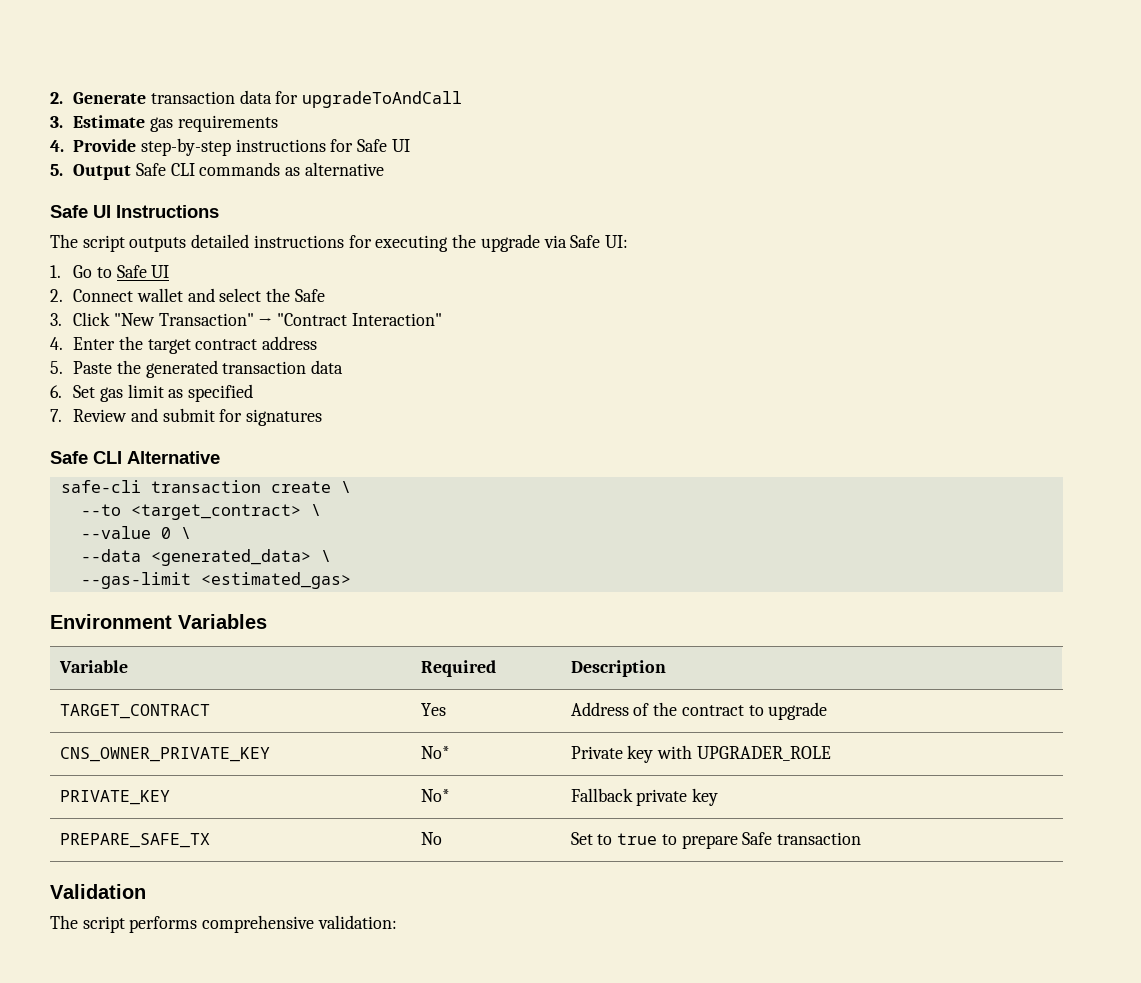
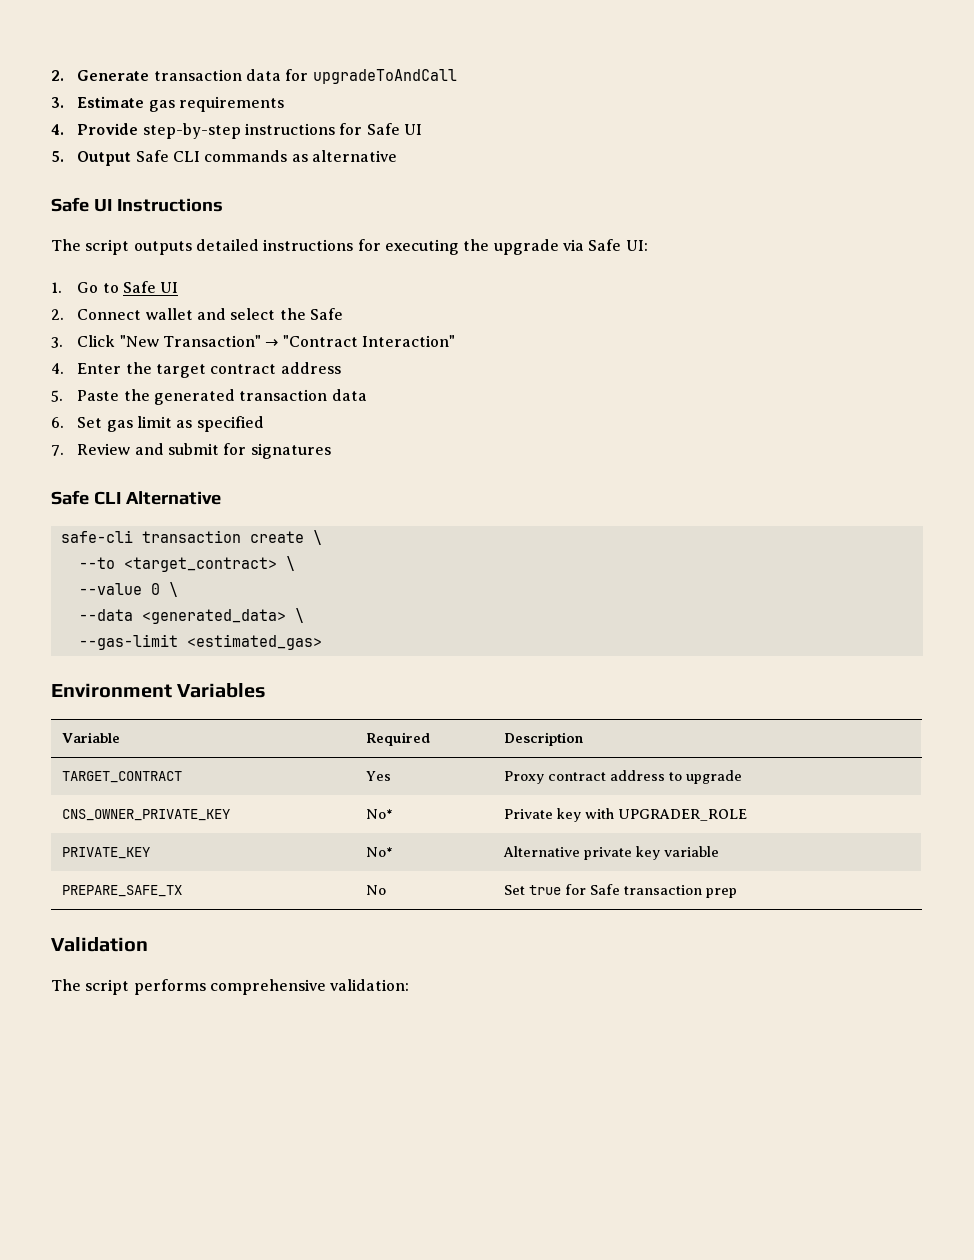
- TARGET_CONTRACT | Yes | Address of the contract to upgrade
+ TARGET_CONTRACT | Yes | Proxy contract address to upgrade
- PRIVATE_KEY | No* | Fallback private key
+ PRIVATE_KEY | No* | Alternative private key variable
- PREPARE_SAFE_TX | No | Set to true to prepare Safe transaction
+ PREPARE_SAFE_TX | No | Set true for Safe transaction prep

